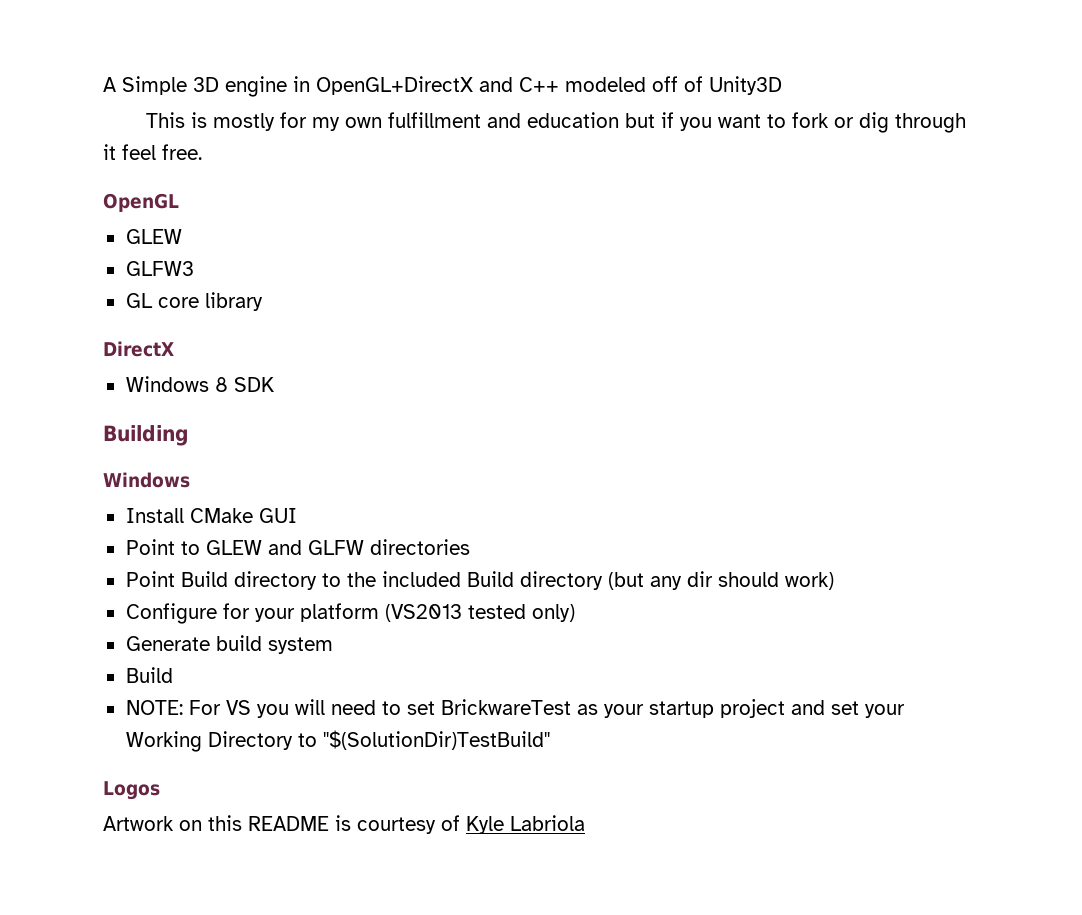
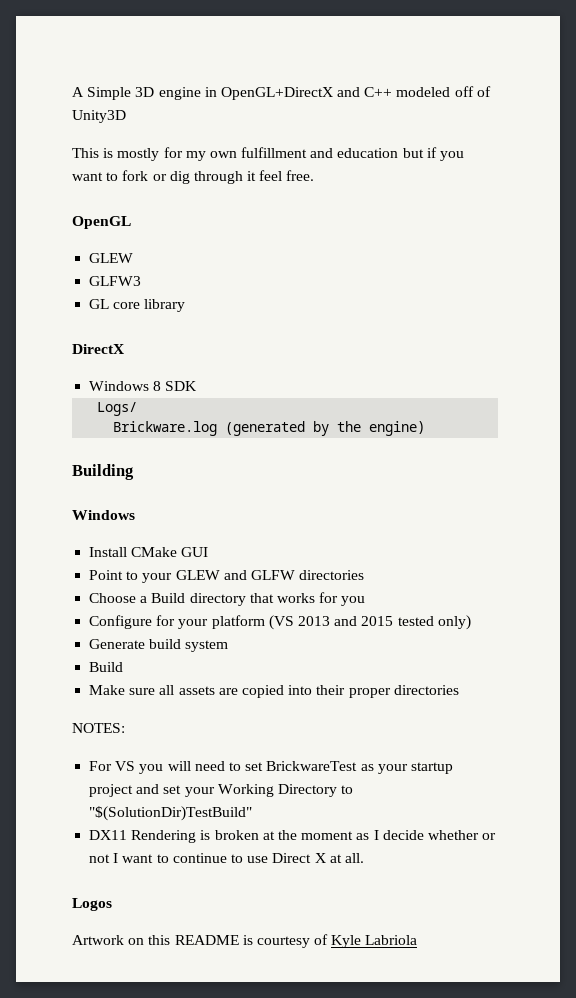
+ Logs/
+ Brickware.log (generated by the engine)
- Point to GLEW and GLFW directories
+ Point to your GLEW and GLFW directories
- Point Build directory to the included Build directory (but any dir should work)
+ Choose a Build directory that works for you
- Configure for your platform (VS2013 tested only)
+ Configure for your platform (VS 2013 and 2015 tested only)
- NOTE: For VS you will need to set BrickwareTest as your startup project and set your Working Directory to "$(SolutionDir)TestBuild"
+ Make sure all assets are copied into their proper directories
+ NOTES:
+ For VS you will need to set BrickwareTest as your startup project and set your Working Directory to "$(SolutionDir)TestBuild"
+ DX11 Rendering is broken at the moment as I decide whether or not I want to continue to use Direct X at all.

